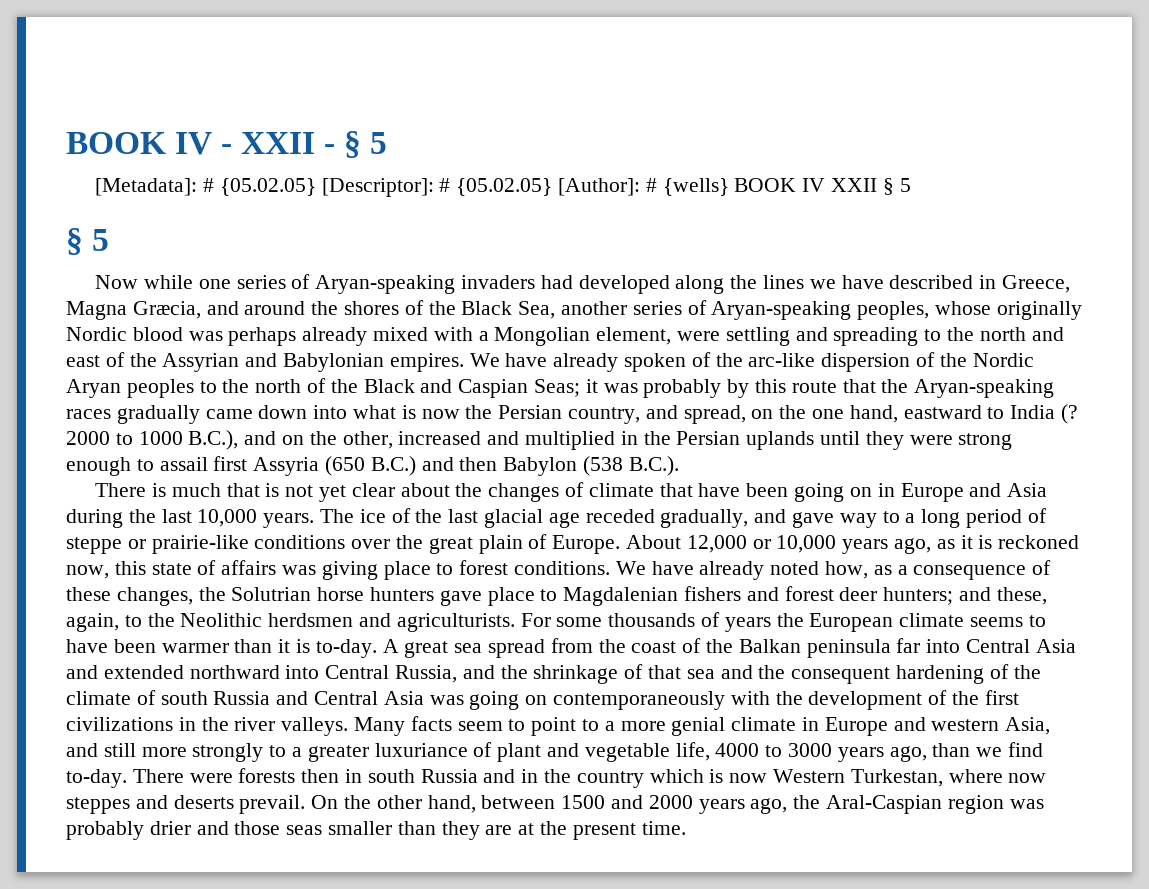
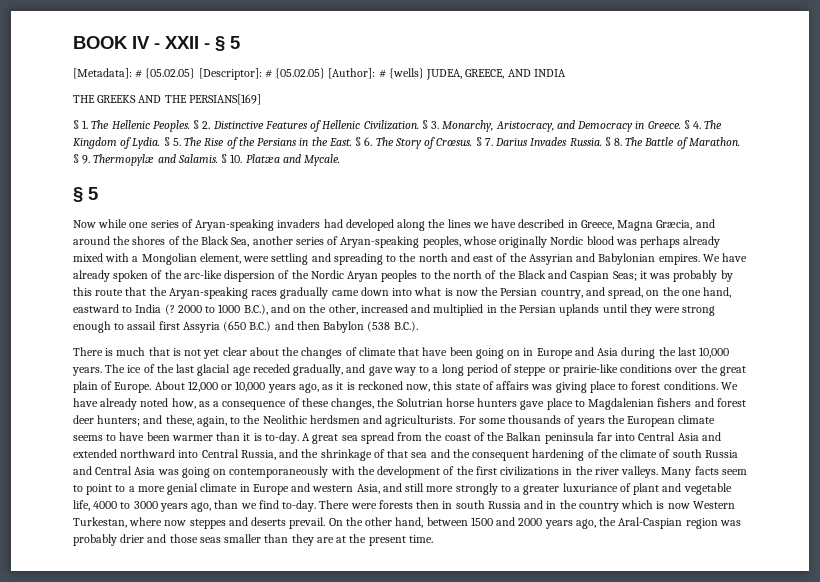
- [Metadata]: # {05.02.05} [Descriptor]: # {05.02.05} [Author]: # {wells} BOOK IV XXII § 5
+ [Metadata]: # {05.02.05} [Descriptor]: # {05.02.05} [Author]: # {wells} JUDEA, GREECE, AND INDIA
+ THE GREEKS AND THE PERSIANS[169]
+ § 1. The Hellenic Peoples. § 2. Distinctive Features of Hellenic Civilization. § 3. Monarchy, Aristocracy, and Democracy in Greece. § 4. The Kingdom of Lydia. § 5. The Rise of the Persians in the East. § 6. The Story of Crœsus. § 7. Darius Invades Russia. § 8. The Battle of Marathon. § 9. Thermopylæ and Salamis. § 10. Platæa and Mycale.

